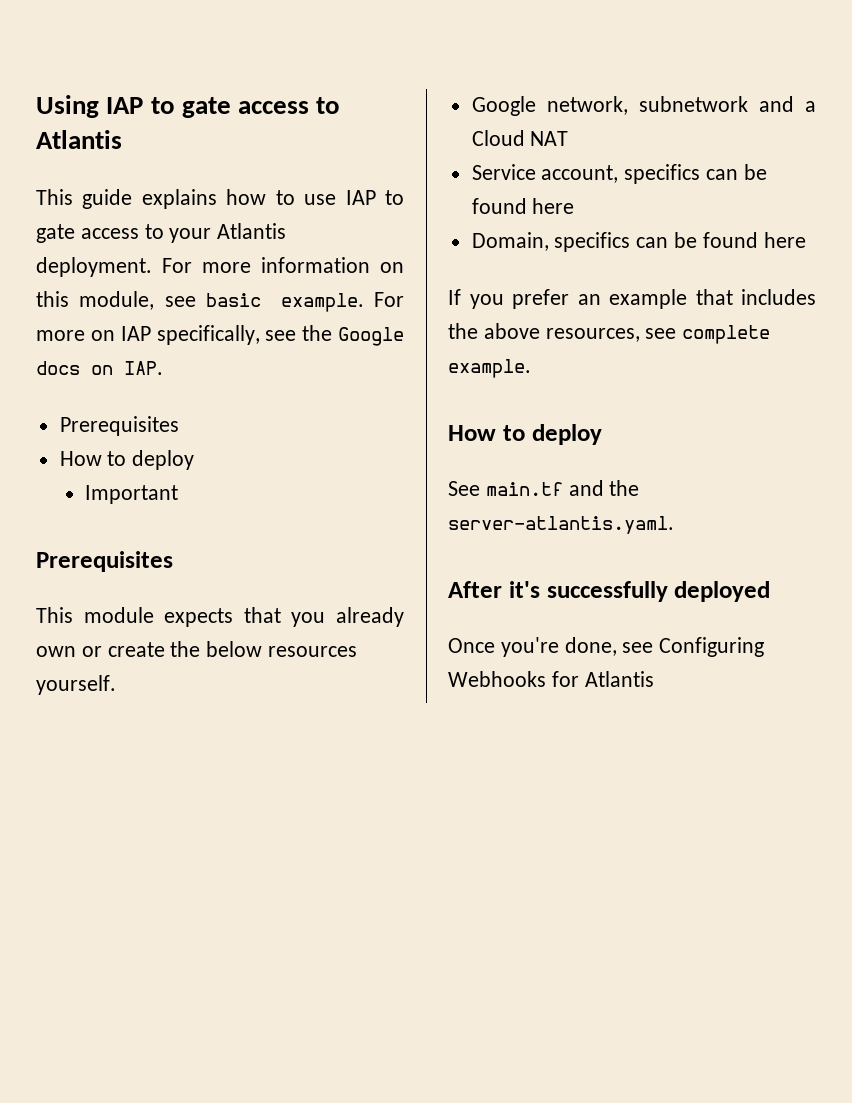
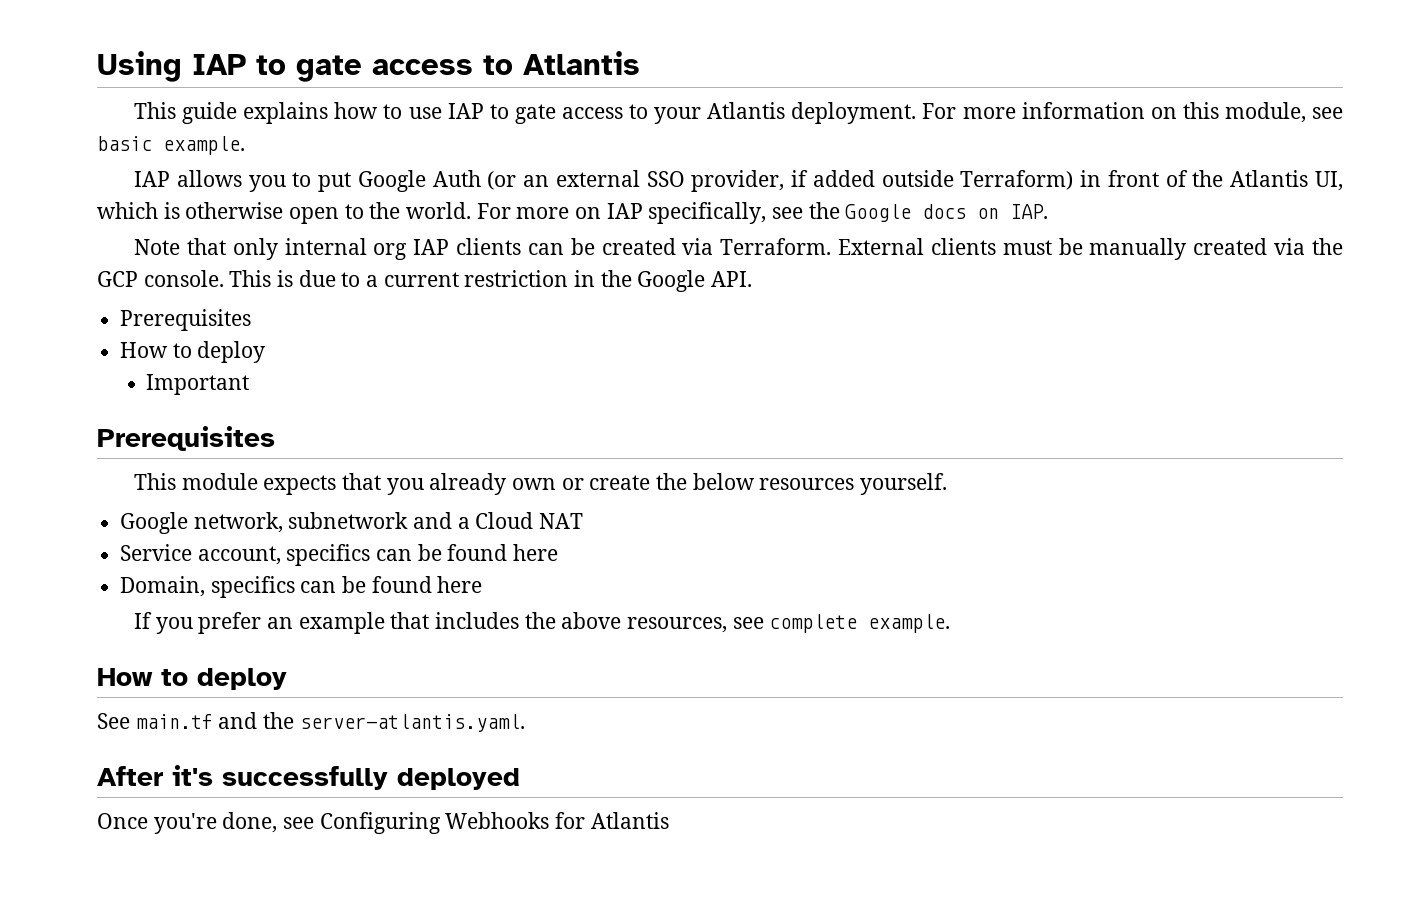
- For more information on this module, see basic example. For more on IAP specifically, see the Google docs on IAP.
+ For more information on this module, see basic example.
+ IAP allows you to put Google Auth (or an external SSO provider, if added outside Terraform) in front of the Atlantis UI, which is otherwise open to the world. For more on IAP specifically, see the Google docs on IAP.
+ Note that only internal org IAP clients can be created via Terraform. External clients must be manually created via the GCP console. This is due to a current restriction in the Google API.

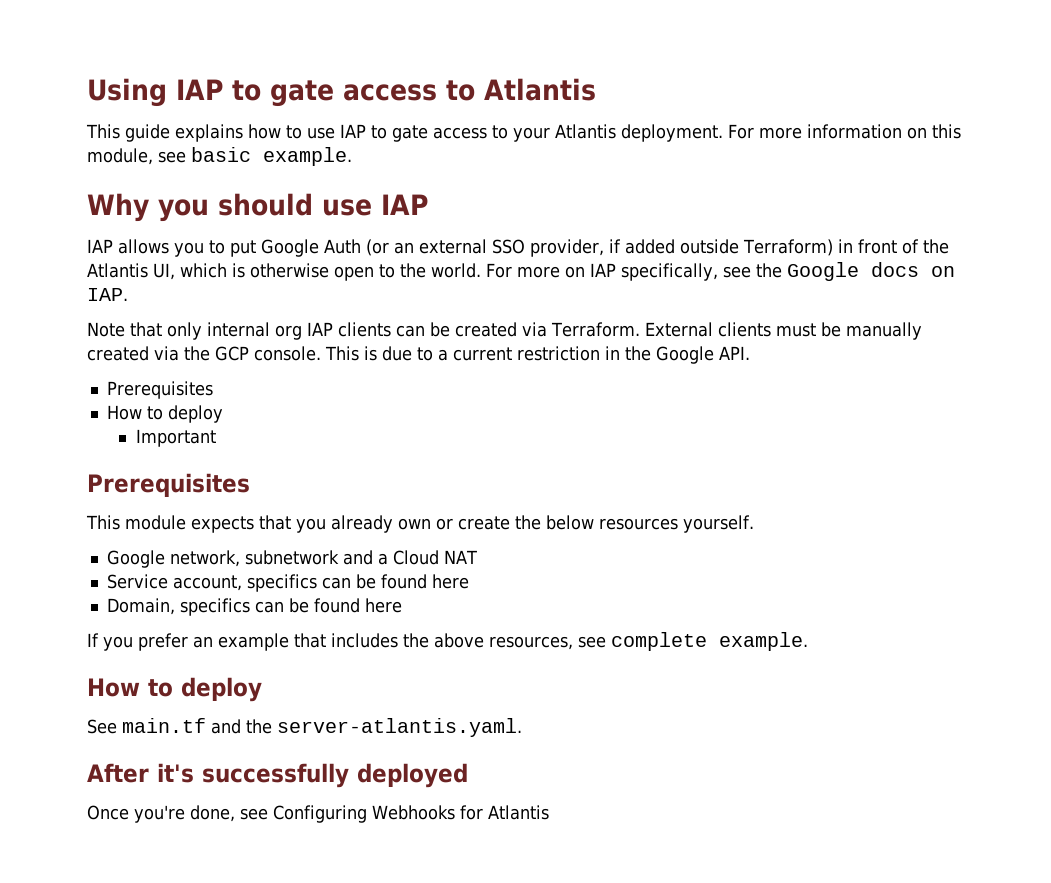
+ Why you should use IAP

